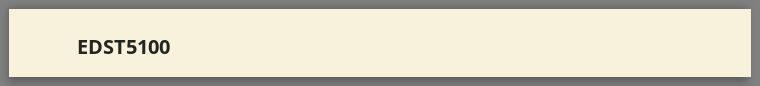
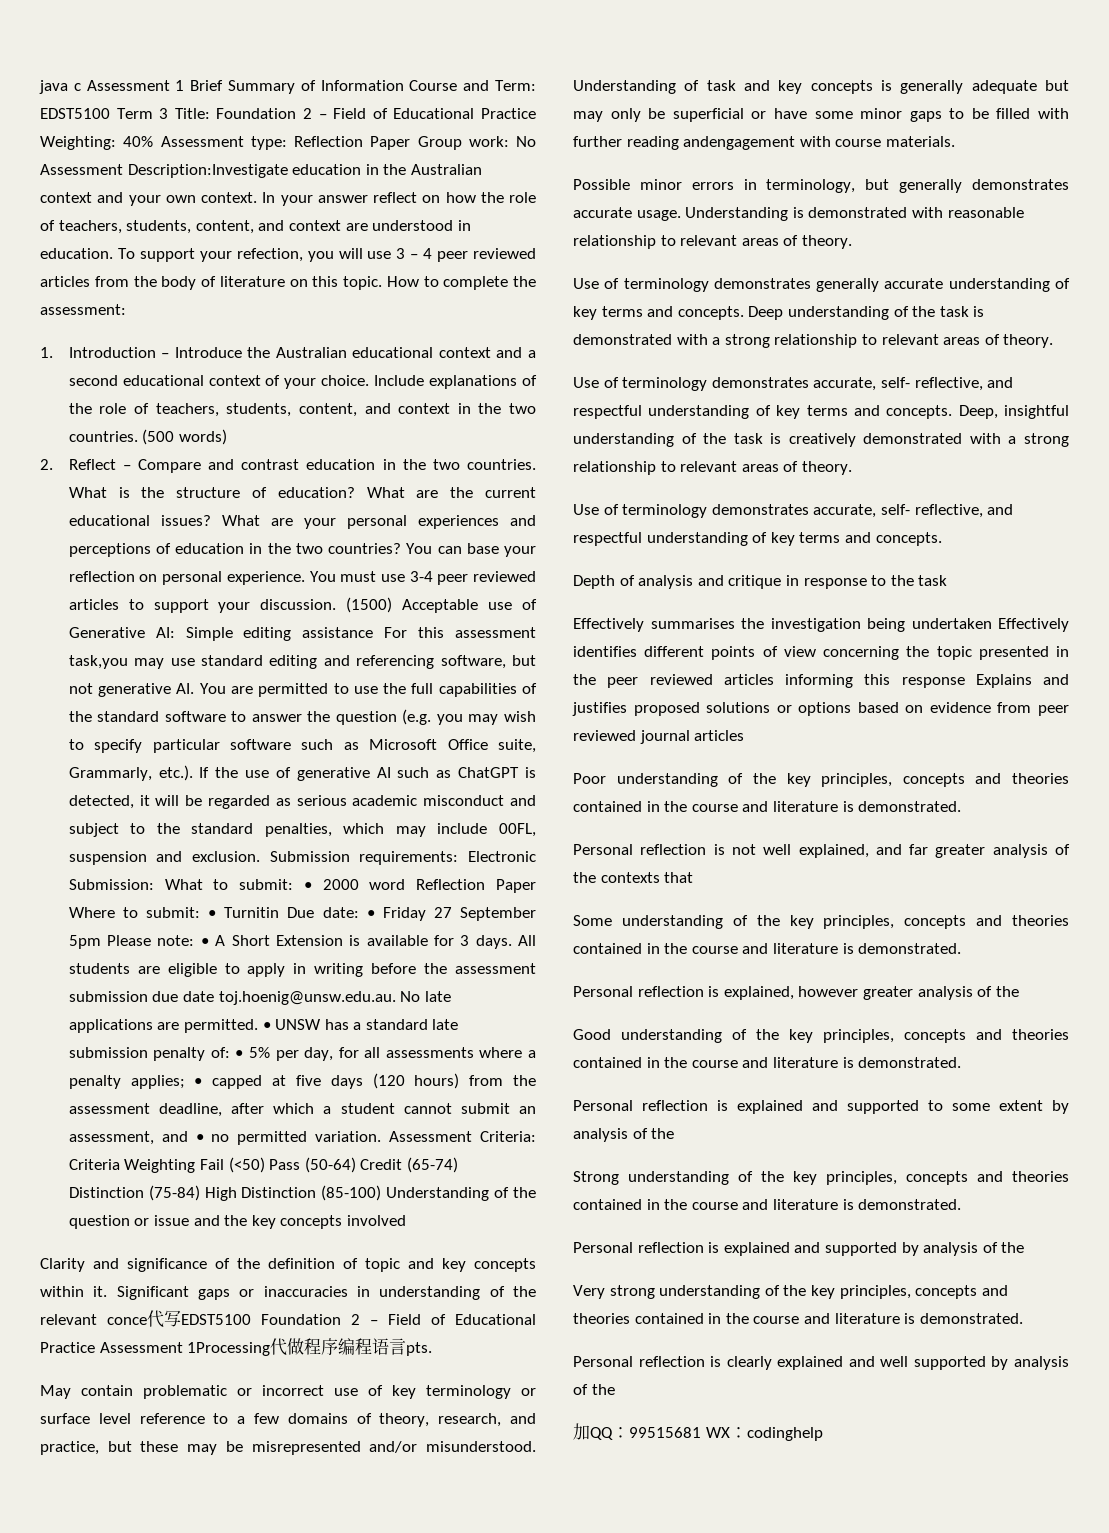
- EDST5100
+ java c Assessment 1 Brief Summary of Information Course and Term: EDST5100 Term 3 Title: Foundation 2 – Field of Educational Practice Weighting: 40% Assessment type: Reflection Paper Group work: No Assessment Description:Investigate education in the Australian context and your own context. In your answer reflect on how the role of teachers, students, content, and context are understood in education. To support your refection, you will use 3 – 4 peer reviewed articles from the body of literature on this topic. How to complete the assessment:
+ 1. Introduction – Introduce the Australian educational context and a second educational context of your choice. Include explanations of the role of teachers, students, content, and context in the two countries. (500 words)
+ 2. Reflect – Compare and contrast education in the two countries. What is the structure of education? What are the current educational issues? What are your personal experiences and perceptions of education in the two countries? You can base your reflection on personal experience. You must use 3-4 peer reviewed articles to support your discussion. (1500) Acceptable use of Generative AI: Simple editing assistance For this assessment task,you may use standard editing and referencing software, but not generative AI. You are permitted to use the full capabilities of the standard software to answer the question (e.g. you may wish to specify particular software such as Microsoft Office suite, Grammarly, etc.). If the use of generative AI such as ChatGPT is detected, it will be regarded as serious academic misconduct and subject to the standard penalties, which may include 00FL, suspension and exclusion. Submission requirements: Electronic Submission: What to submit: • 2000 word Reflection Paper Where to submit: • Turnitin Due date: • Friday 27 September 5pm Please note: • A Short Extension is available for 3 days. All students are eligible to apply in writing before the assessment submission due date toj.hoenig@unsw.edu.au. No late applications are permitted. • UNSW has a standard late submission penalty of: • 5% per day, for all assessments where a penalty applies; • capped at five days (120 hours) from the assessment deadline, after which a student cannot submit an assessment, and • no permitted variation. Assessment Criteria: Criteria Weighting Fail (<50) Pass (50-64) Credit (65-74) Distinction (75-84) High Distinction (85-100) Understanding of the question or issue and the key concepts involved
+ Clarity and significance of the definition of topic and key concepts within it. Significant gaps or inaccuracies in understanding of the relevant conce代写EDST5100 Foundation 2 – Field of Educational Practice Assessment 1Processing代做程序编程语言pts.
+ May contain problematic or incorrect use of key terminology or surface level reference to a few domains of theory, research, and practice, but these may be misrepresented and/or misunderstood. Understanding of task and key concepts is generally adequate but may only be superficial or have some minor gaps to be filled with further reading andengagement with course materials.
+ Possible minor errors in terminology, but generally demonstrates accurate usage. Understanding is demonstrated with reasonable relationship to relevant areas of theory.
+ Use of terminology demonstrates generally accurate understanding of key terms and concepts. Deep understanding of the task is demonstrated with a strong relationship to relevant areas of theory.
+ Use of terminology demonstrates accurate, self- reflective, and respectful understanding of key terms and concepts. Deep, insightful understanding of the task is creatively demonstrated with a strong relationship to relevant areas of theory.
+ Use of terminology demonstrates accurate, self- reflective, and respectful understanding of key terms and concepts.
+ Depth of analysis and critique in response to the task
+ Effectively summarises the investigation being undertaken Effectively identifies different points of view concerning the topic presented in the peer reviewed articles informing this response Explains and justifies proposed solutions or options based on evidence from peer reviewed journal articles
+ Poor understanding of the key principles, concepts and theories contained in the course and literature is demonstrated.
+ Personal reflection is not well explained, and far greater analysis of the contexts that
+ Some understanding of the key principles, concepts and theories contained in the course and literature is demonstrated.
+ Personal reflection is explained, however greater analysis of the
+ Good understanding of the key principles, concepts and theories contained in the course and literature is demonstrated.
+ Personal reflection is explained and supported to some extent by analysis of the
+ Strong understanding of the key principles, concepts and theories contained in the course and literature is demonstrated.
+ Personal reflection is explained and supported by analysis of the
+ Very strong understanding of the key principles, concepts and theories contained in the course and literature is demonstrated.
+ Personal reflection is clearly explained and well supported by analysis of the
+ 加QQ：99515681 WX：codinghelp

